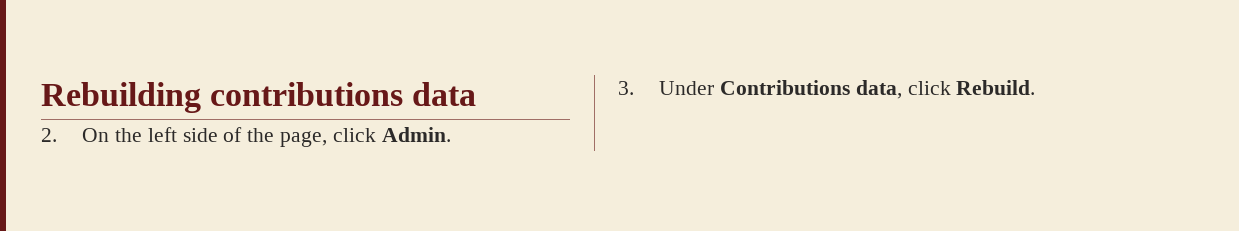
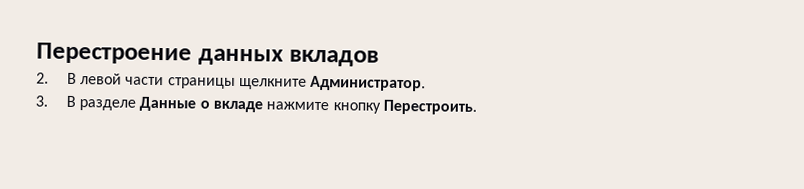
- Rebuilding contributions data
- 2. On the left side of the page, click Admin.
- 3. Under Contributions data, click Rebuild.
+ Перестроение данных вкладов
+ 2. В левой части страницы щелкните Администратор.
+ 3. В разделе Данные о вкладе нажмите кнопку Перестроить.

